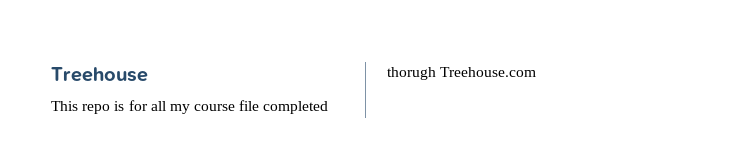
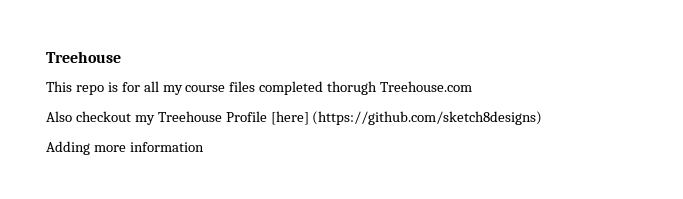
- This repo is for all my course file completed thorugh Treehouse.com
+ This repo is for all my course files completed thorugh Treehouse.com
+ Also checkout my Treehouse Profile [here] (https://github.com/sketch8designs)
+ Adding more information

